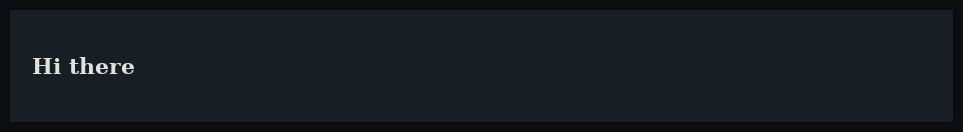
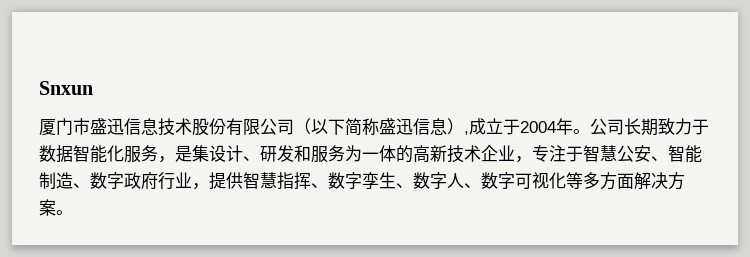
- Hi there
+ Snxun
+ 厦门市盛迅信息技术股份有限公司（以下简称盛迅信息）,成立于2004年。公司长期致力于数据智能化服务，是集设计、研发和服务为一体的高新技术企业，专注于智慧公安、智能制造、数字政府行业，提供智慧指挥、数字孪生、数字人、数字可视化等多方面解决方案。

